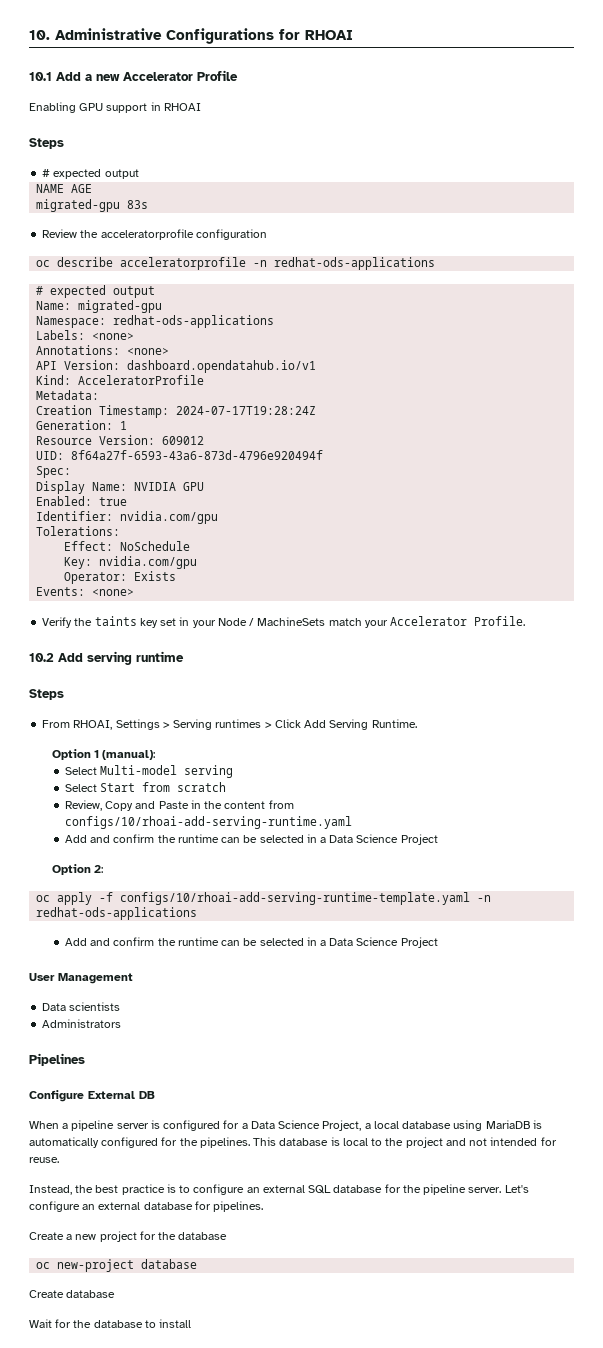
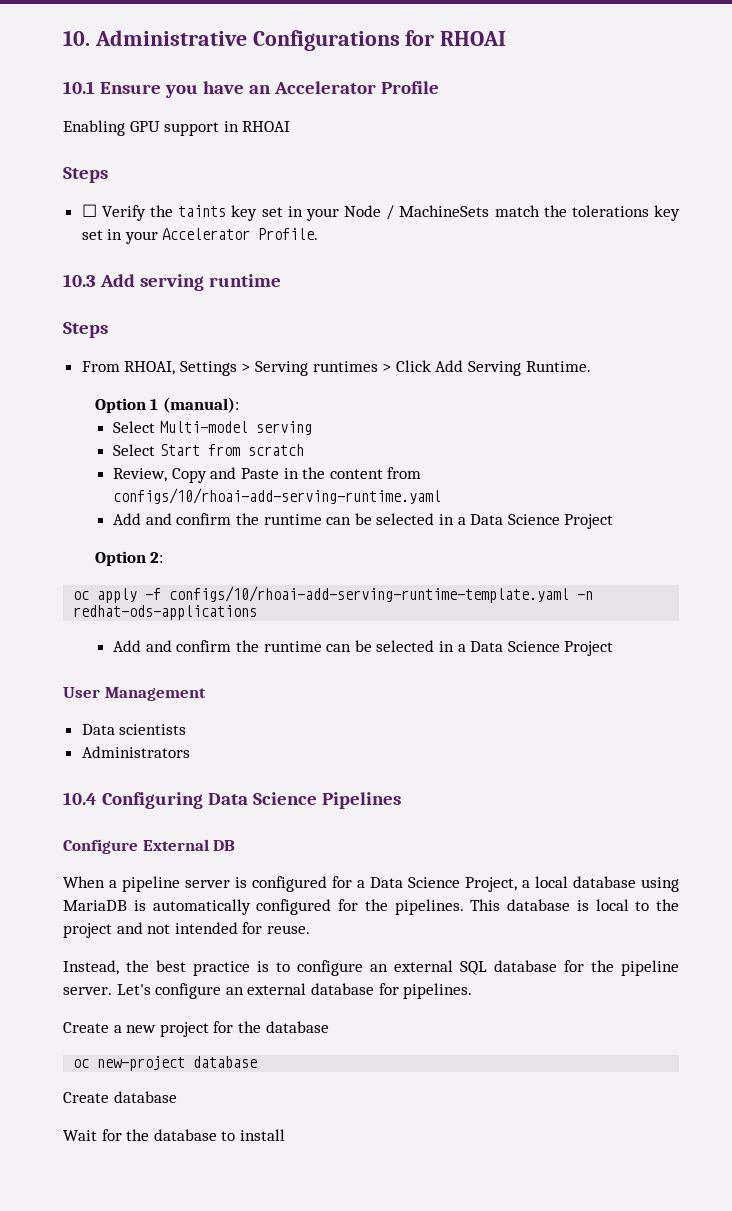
- 10.1 Add a new Accelerator Profile
+ 10.1 Ensure you have an Accelerator Profile
  Enabling GPU support in RHOAI
  Steps
- # expected output
- NAME AGE
- migrated-gpu 83s
- Review the acceleratorprofile configuration
- oc describe acceleratorprofile -n redhat-ods-applications
- # expected output
- Name: migrated-gpu
- Namespace: redhat-ods-applications
- Labels: <none>
- Annotations: <none>
- API Version: dashboard.opendatahub.io/v1
- Kind: AcceleratorProfile
- Metadata:
- Creation Timestamp: 2024-07-17T19:28:24Z
- Generation: 1
- Resource Version: 609012
- UID: 8f64a27f-6593-43a6-873d-4796e920494f
- Spec:
- Display Name: NVIDIA GPU
- Enabled: true
- Identifier: nvidia.com/gpu
- Tolerations:
- Effect: NoSchedule
- Key: nvidia.com/gpu
- Operator: Exists
- Events: <none>
- Verify the taints key set in your Node / MachineSets match your Accelerator Profile.
+ ☐ Verify the taints key set in your Node / MachineSets match the tolerations key set in your Accelerator Profile.
- 10.2 Add serving runtime
+ 10.3 Add serving runtime
- Pipelines
+ 10.4 Configuring Data Science Pipelines

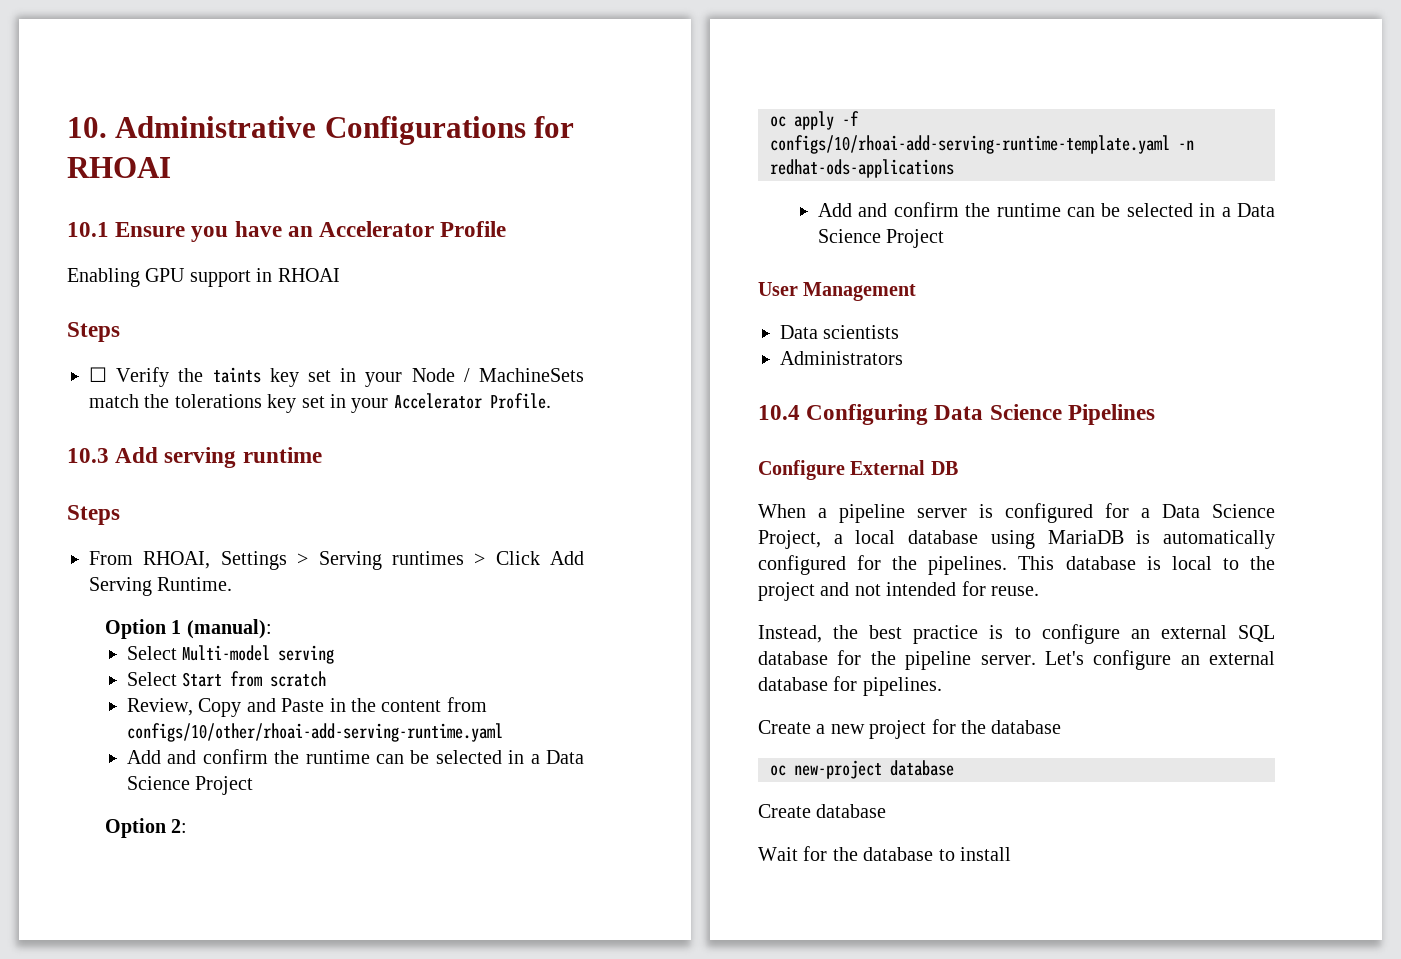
- Review, Copy and Paste in the content from configs/10/rhoai-add-serving-runtime.yaml
+ Review, Copy and Paste in the content from configs/10/other/rhoai-add-serving-runtime.yaml

